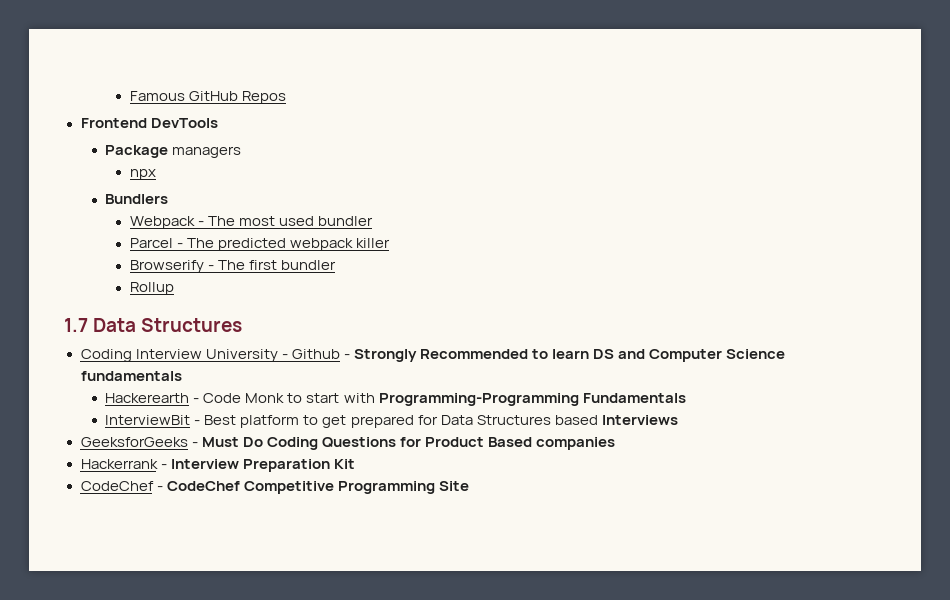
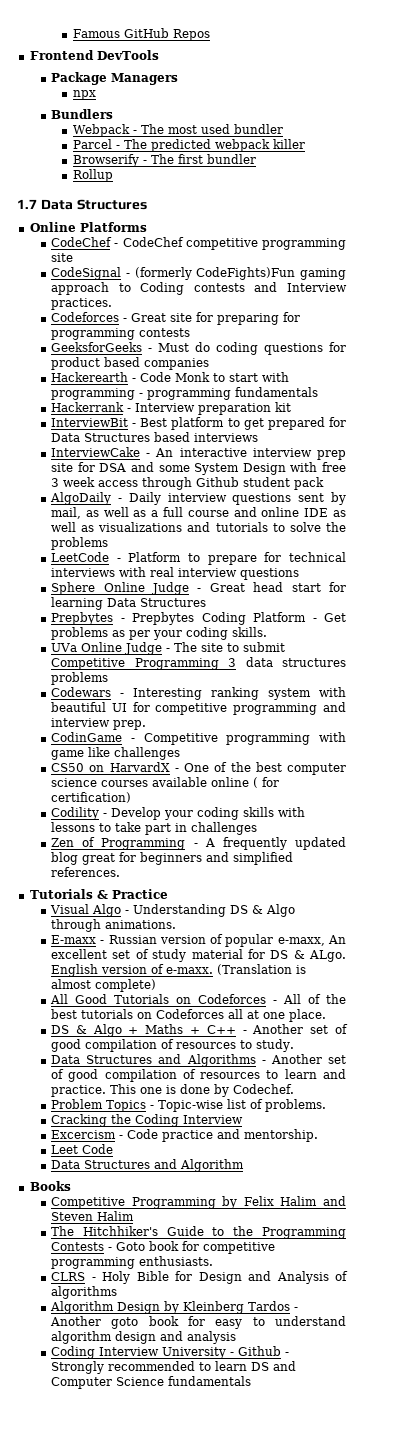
- Package managers
+ Package Managers
- Coding Interview University - Github - Strongly Recommended to learn DS and Computer Science fundamentals
+ Online Platforms
+ CodeChef - CodeChef competitive programming site
+ CodeSignal - (formerly CodeFights)Fun gaming approach to Coding contests and Interview practices.
+ Codeforces - Great site for preparing for programming contests
+ GeeksforGeeks - Must do coding questions for product based companies
- Hackerearth - Code Monk to start with Programming-Programming Fundamentals
+ Hackerearth - Code Monk to start with programming - programming fundamentals
+ Hackerrank - Interview preparation kit
- InterviewBit - Best platform to get prepared for Data Structures based Interviews
- GeeksforGeeks - Must Do Coding Questions for Product Based companies
- Hackerrank - Interview Preparation Kit
- CodeChef - CodeChef Competitive Programming Site
+ InterviewBit - Best platform to get prepared for Data Structures based interviews
+ InterviewCake - An interactive interview prep site for DSA and some System Design with free 3 week access through Github student pack
+ AlgoDaily - Daily interview questions sent by mail, as well as a full course and online IDE as well as visualizations and tutorials to solve the problems
+ LeetCode - Platform to prepare for technical interviews with real interview questions
+ Sphere Online Judge - Great head start for learning Data Structures
+ Prepbytes - Prepbytes Coding Platform - Get problems as per your coding skills.
+ UVa Online Judge - The site to submit Competitive Programming 3 data structures problems
+ Codewars - Interesting ranking system with beautiful UI for competitive programming and interview prep.
+ CodinGame - Competitive programming with game like challenges
+ CS50 on HarvardX - One of the best computer science courses available online ( for certification)
+ Codility - Develop your coding skills with lessons to take part in challenges
+ Zen of Programming - A frequently updated blog great for beginners and simplified references.
+ Tutorials & Practice
+ Visual Algo - Understanding DS & Algo through animations.
+ E-maxx - Russian version of popular e-maxx, An excellent set of study material for DS & ALgo. English version of e-maxx. (Translation is almost complete)
+ All Good Tutorials on Codeforces - All of the best tutorials on Codeforces all at one place.
+ DS & Algo + Maths + C++ - Another set of good compilation of resources to study.
+ Data Structures and Algorithms - Another set of good compilation of resources to learn and practice. This one is done by Codechef.
+ Problem Topics - Topic-wise list of problems.
+ Cracking the Coding Interview
+ Excercism - Code practice and mentorship.
+ Leet Code
+ Data Structures and Algorithm
+ Books
+ Competitive Programming by Felix Halim and Steven Halim
+ The Hitchhiker's Guide to the Programming Contests - Goto book for competitive programming enthusiasts.
+ CLRS - Holy Bible for Design and Analysis of algorithms
+ Algorithm Design by Kleinberg Tardos - Another goto book for easy to understand algorithm design and analysis
+ Coding Interview University - Github - Strongly recommended to learn DS and Computer Science fundamentals

